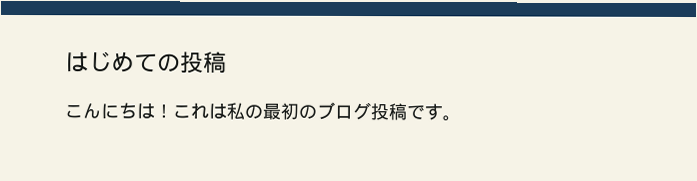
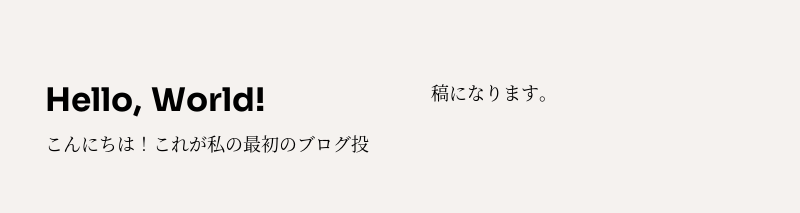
- はじめての投稿
+ Hello, World!
- これは私の最初のブログ投稿です。
+ これが私の最初のブログ投稿になります。

